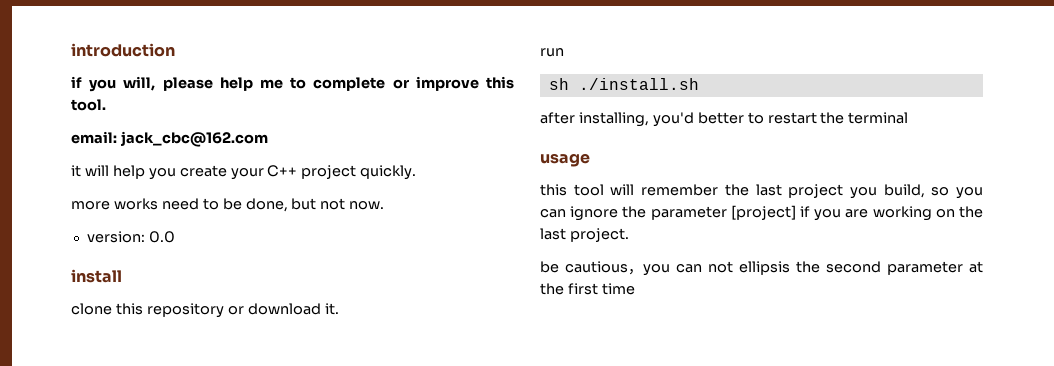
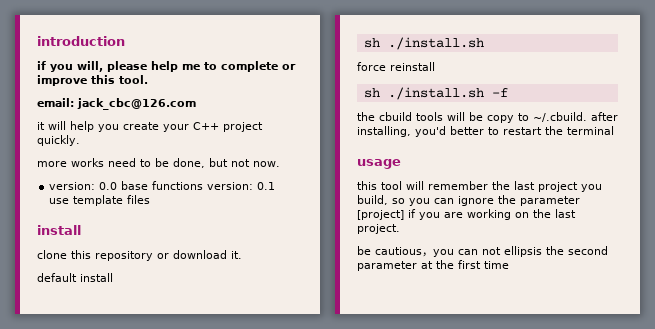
- email: jack_cbc@162.com
+ email: jack_cbc@126.com
- version: 0.0
+ version: 0.0 base functions version: 0.1 use template files
- run
+ default install
- after installing, you'd better to restart the terminal
+ force reinstall
+ sh ./install.sh -f
+ the cbuild tools will be copy to ~/.cbuild. after installing, you'd better to restart the terminal

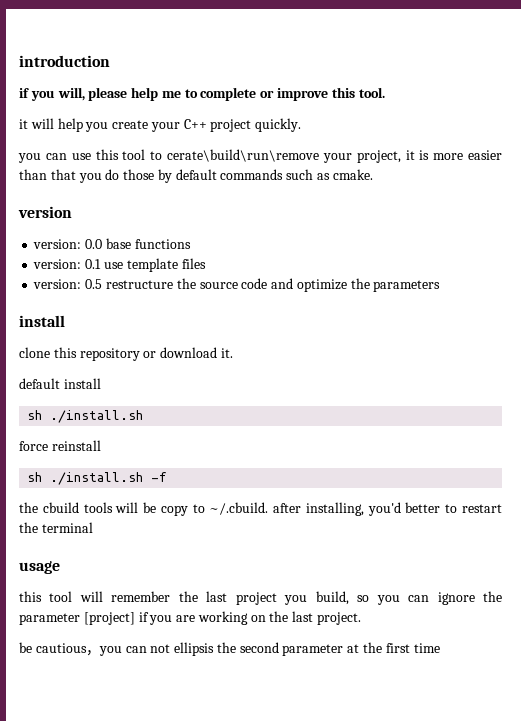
- email: jack_cbc@126.com
- more works need to be done, but not now.
+ you can use this tool to cerate\build\run\remove your project, it is more easier than that you do those by default commands such as cmake.
+ version
- version: 0.0 base functions version: 0.1 use template files
+ version: 0.0 base functions
+ version: 0.1 use template files
+ version: 0.5 restructure the source code and optimize the parameters

